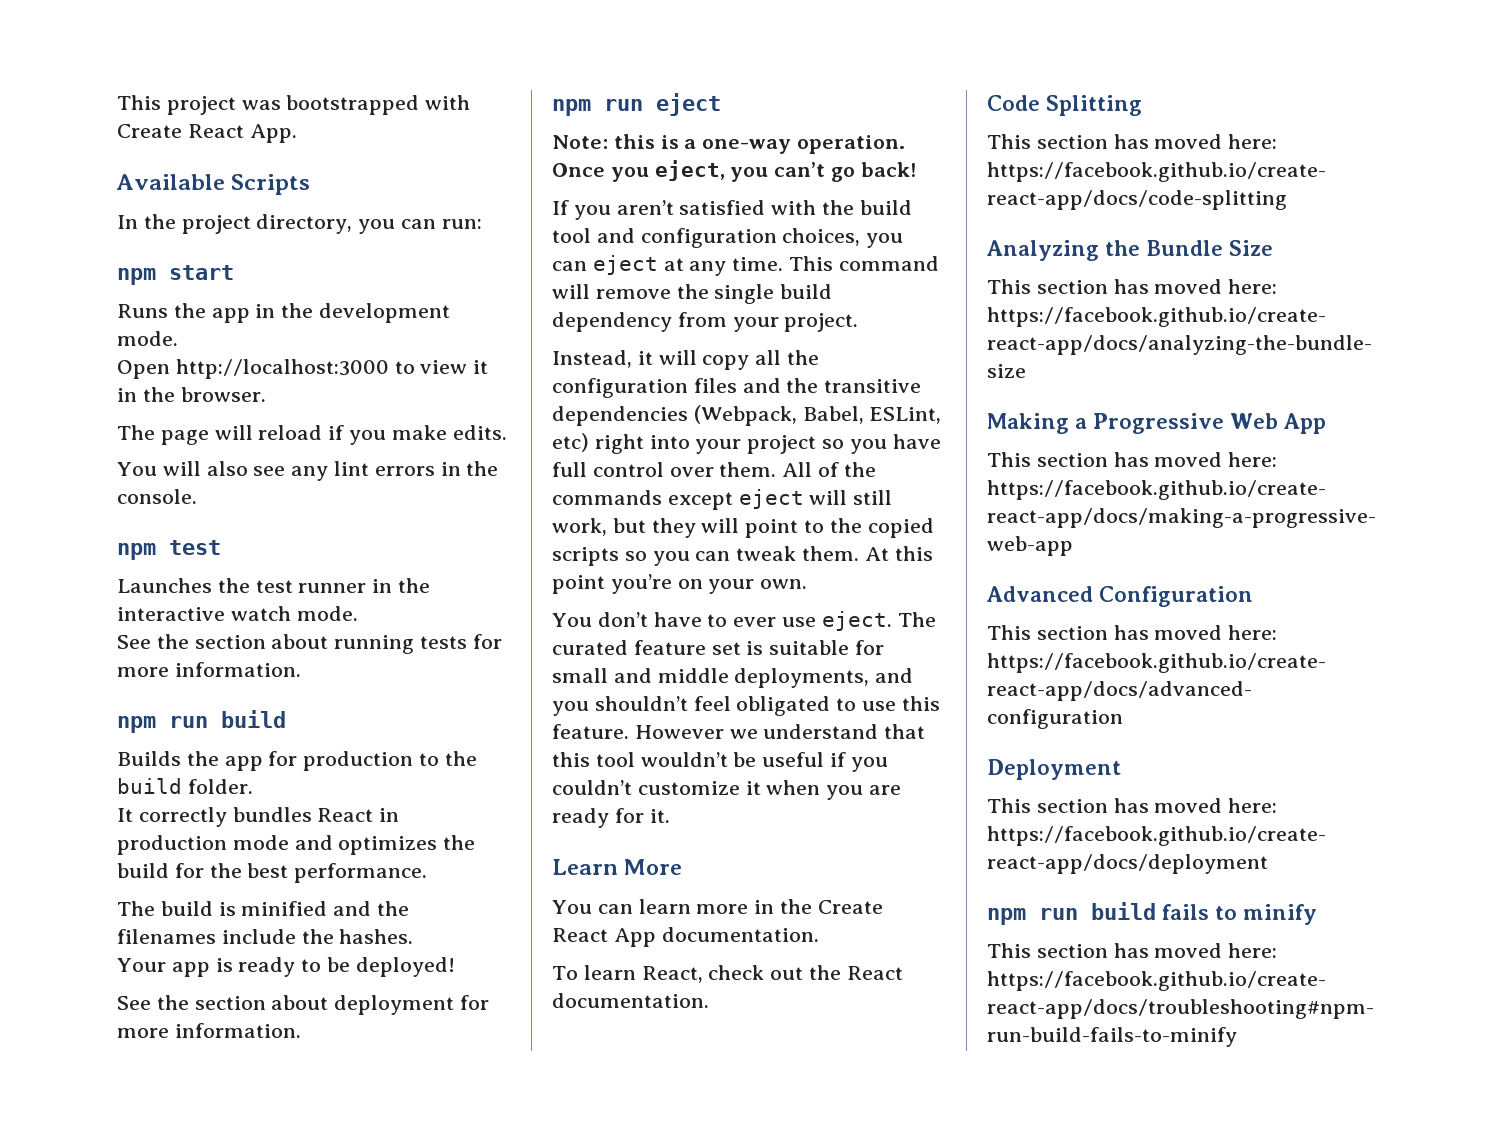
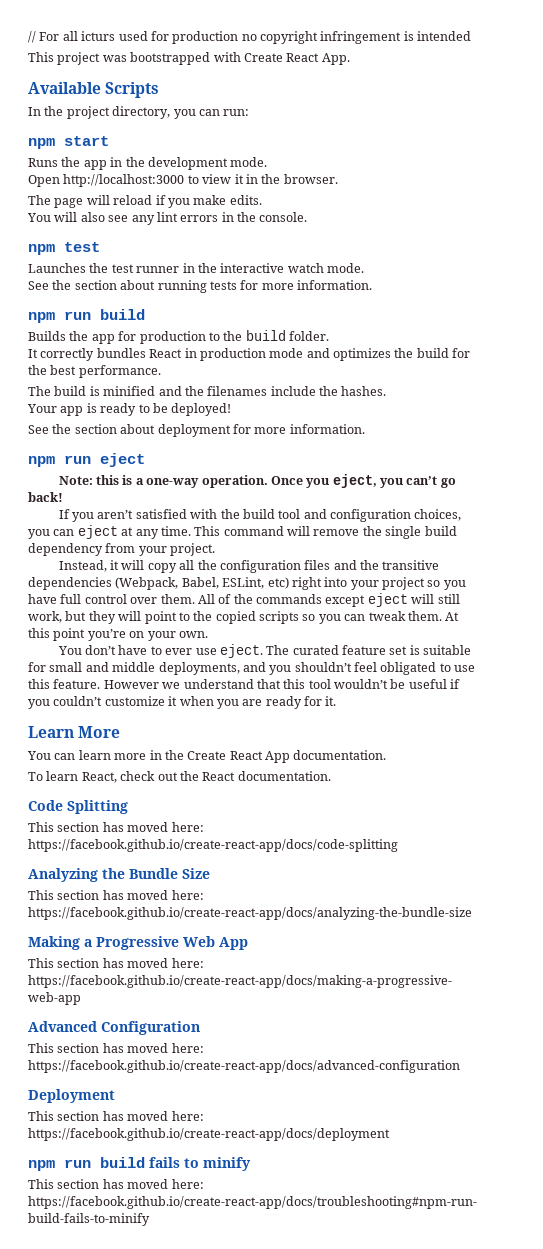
+ // For all icturs used for production no copyright infringement is intended

